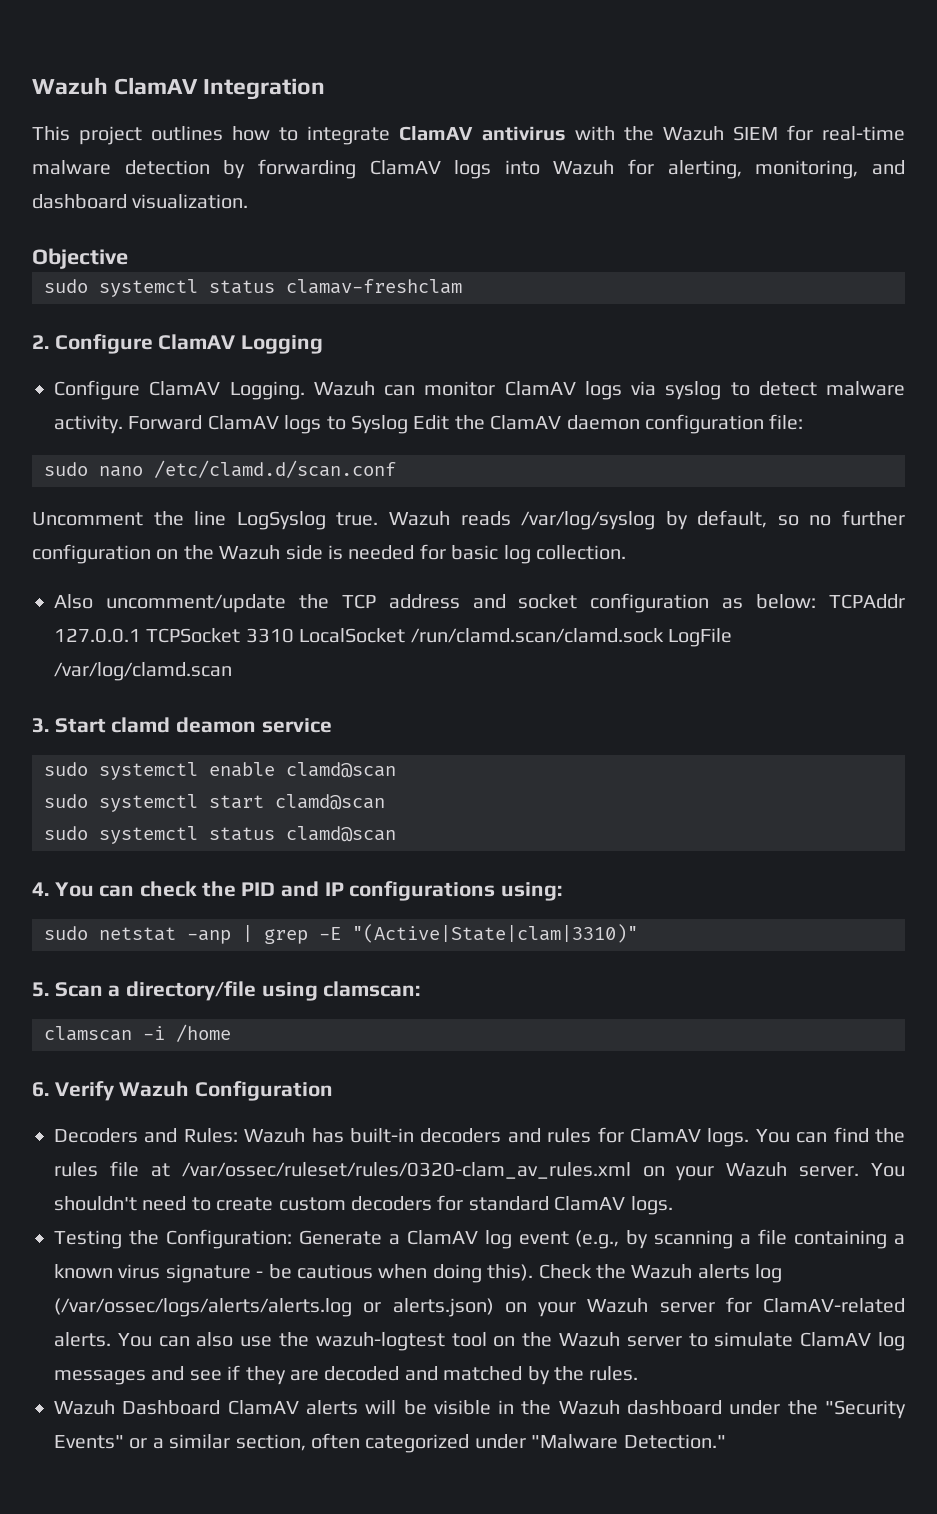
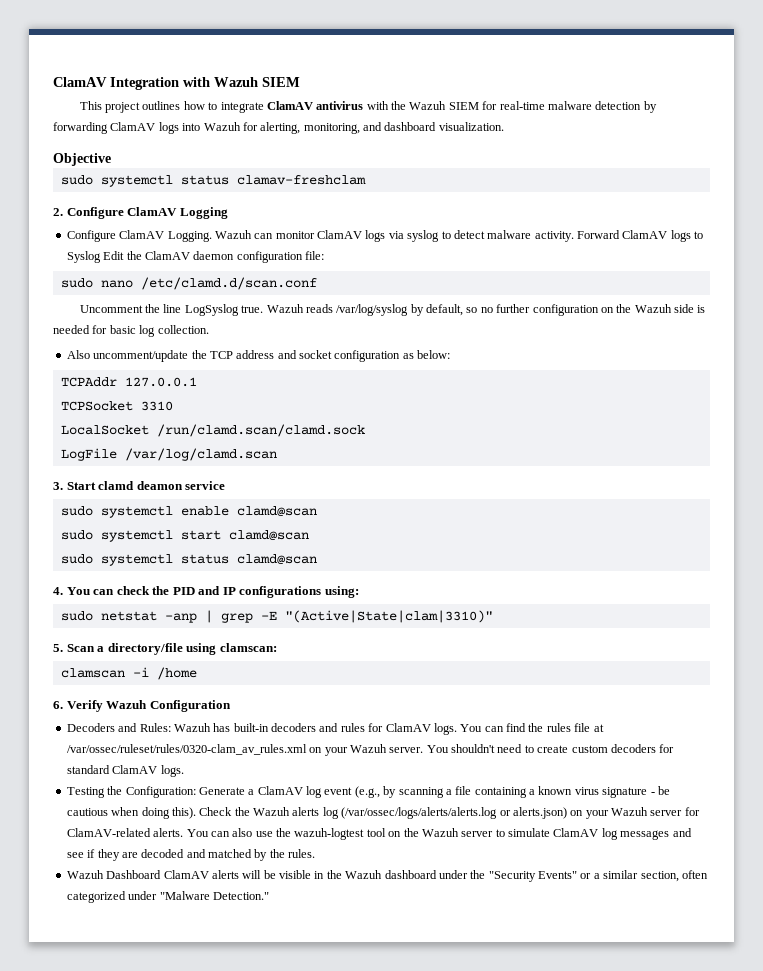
- Wazuh ClamAV Integration
+ ClamAV Integration with Wazuh SIEM
- Also uncomment/update the TCP address and socket configuration as below: TCPAddr 127.0.0.1 TCPSocket 3310 LocalSocket /run/clamd.scan/clamd.sock LogFile /var/log/clamd.scan
+ Also uncomment/update the TCP address and socket configuration as below:
+ TCPAddr 127.0.0.1
+ TCPSocket 3310
+ LocalSocket /run/clamd.scan/clamd.sock
+ LogFile /var/log/clamd.scan

